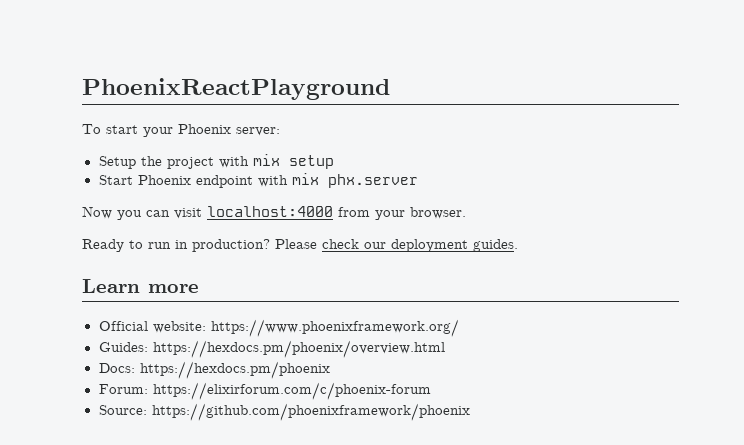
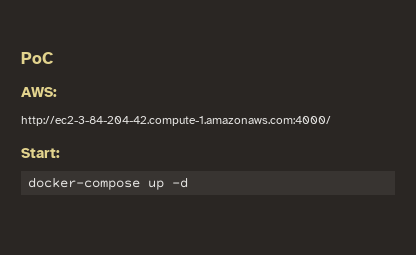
- PhoenixReactPlayground
- To start your Phoenix server:
- Setup the project with mix setup
- Start Phoenix endpoint with mix phx.server
- Now you can visit localhost:4000 from your browser.
- Ready to run in production? Please check our deployment guides.
- Learn more
- Official website: https://www.phoenixframework.org/
- Guides: https://hexdocs.pm/phoenix/overview.html
- Docs: https://hexdocs.pm/phoenix
- Forum: https://elixirforum.com/c/phoenix-forum
- Source: https://github.com/phoenixframework/phoenix
+ PoC
+ AWS:
+ http://ec2-3-84-204-42.compute-1.amazonaws.com:4000/
+ Start:
+ docker-compose up -d

